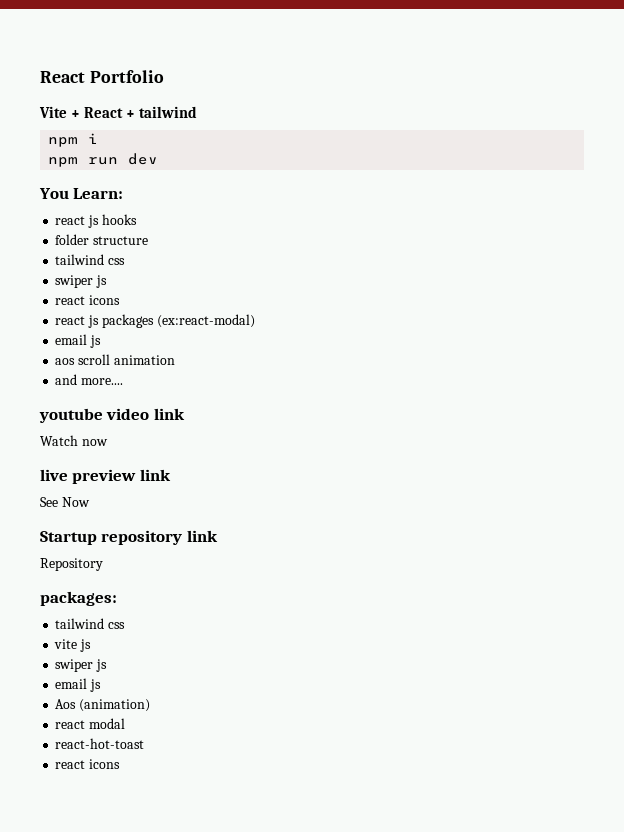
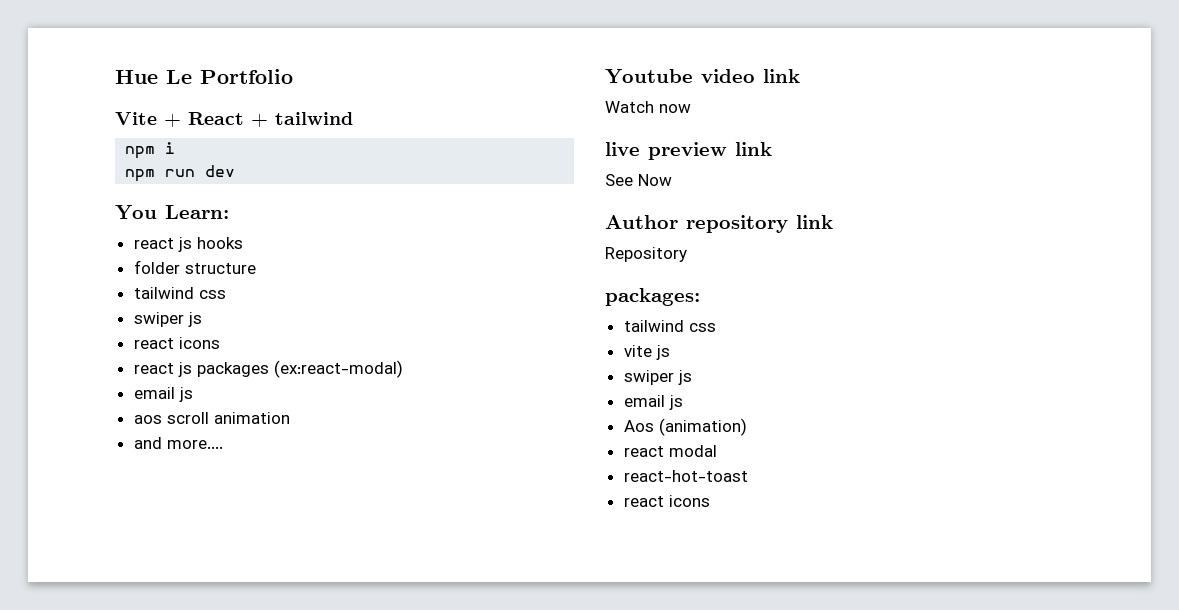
- React Portfolio
+ Hue Le Portfolio
- youtube video link
+ Youtube video link
- Startup repository link
+ Author repository link

